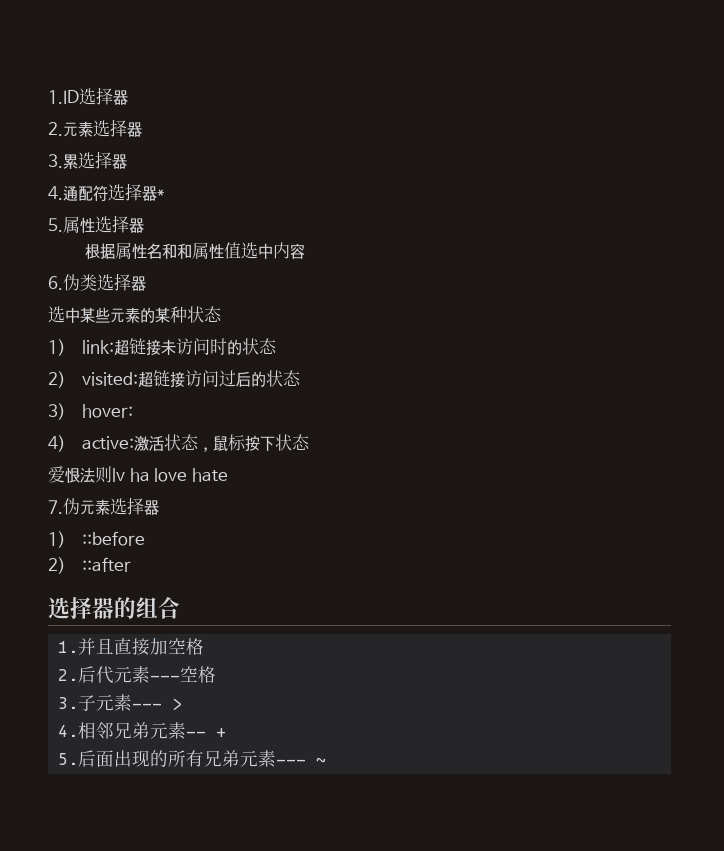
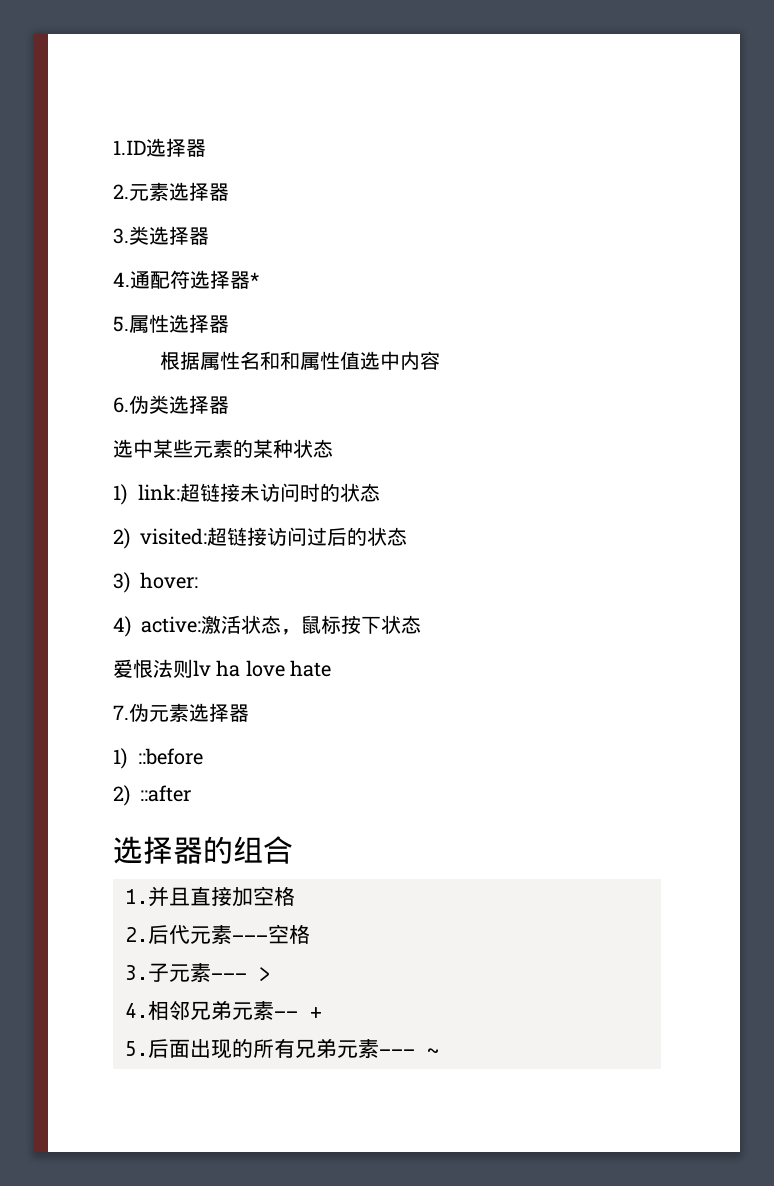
- 3.累选择器
+ 3.类选择器

